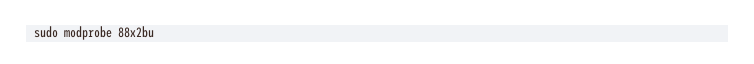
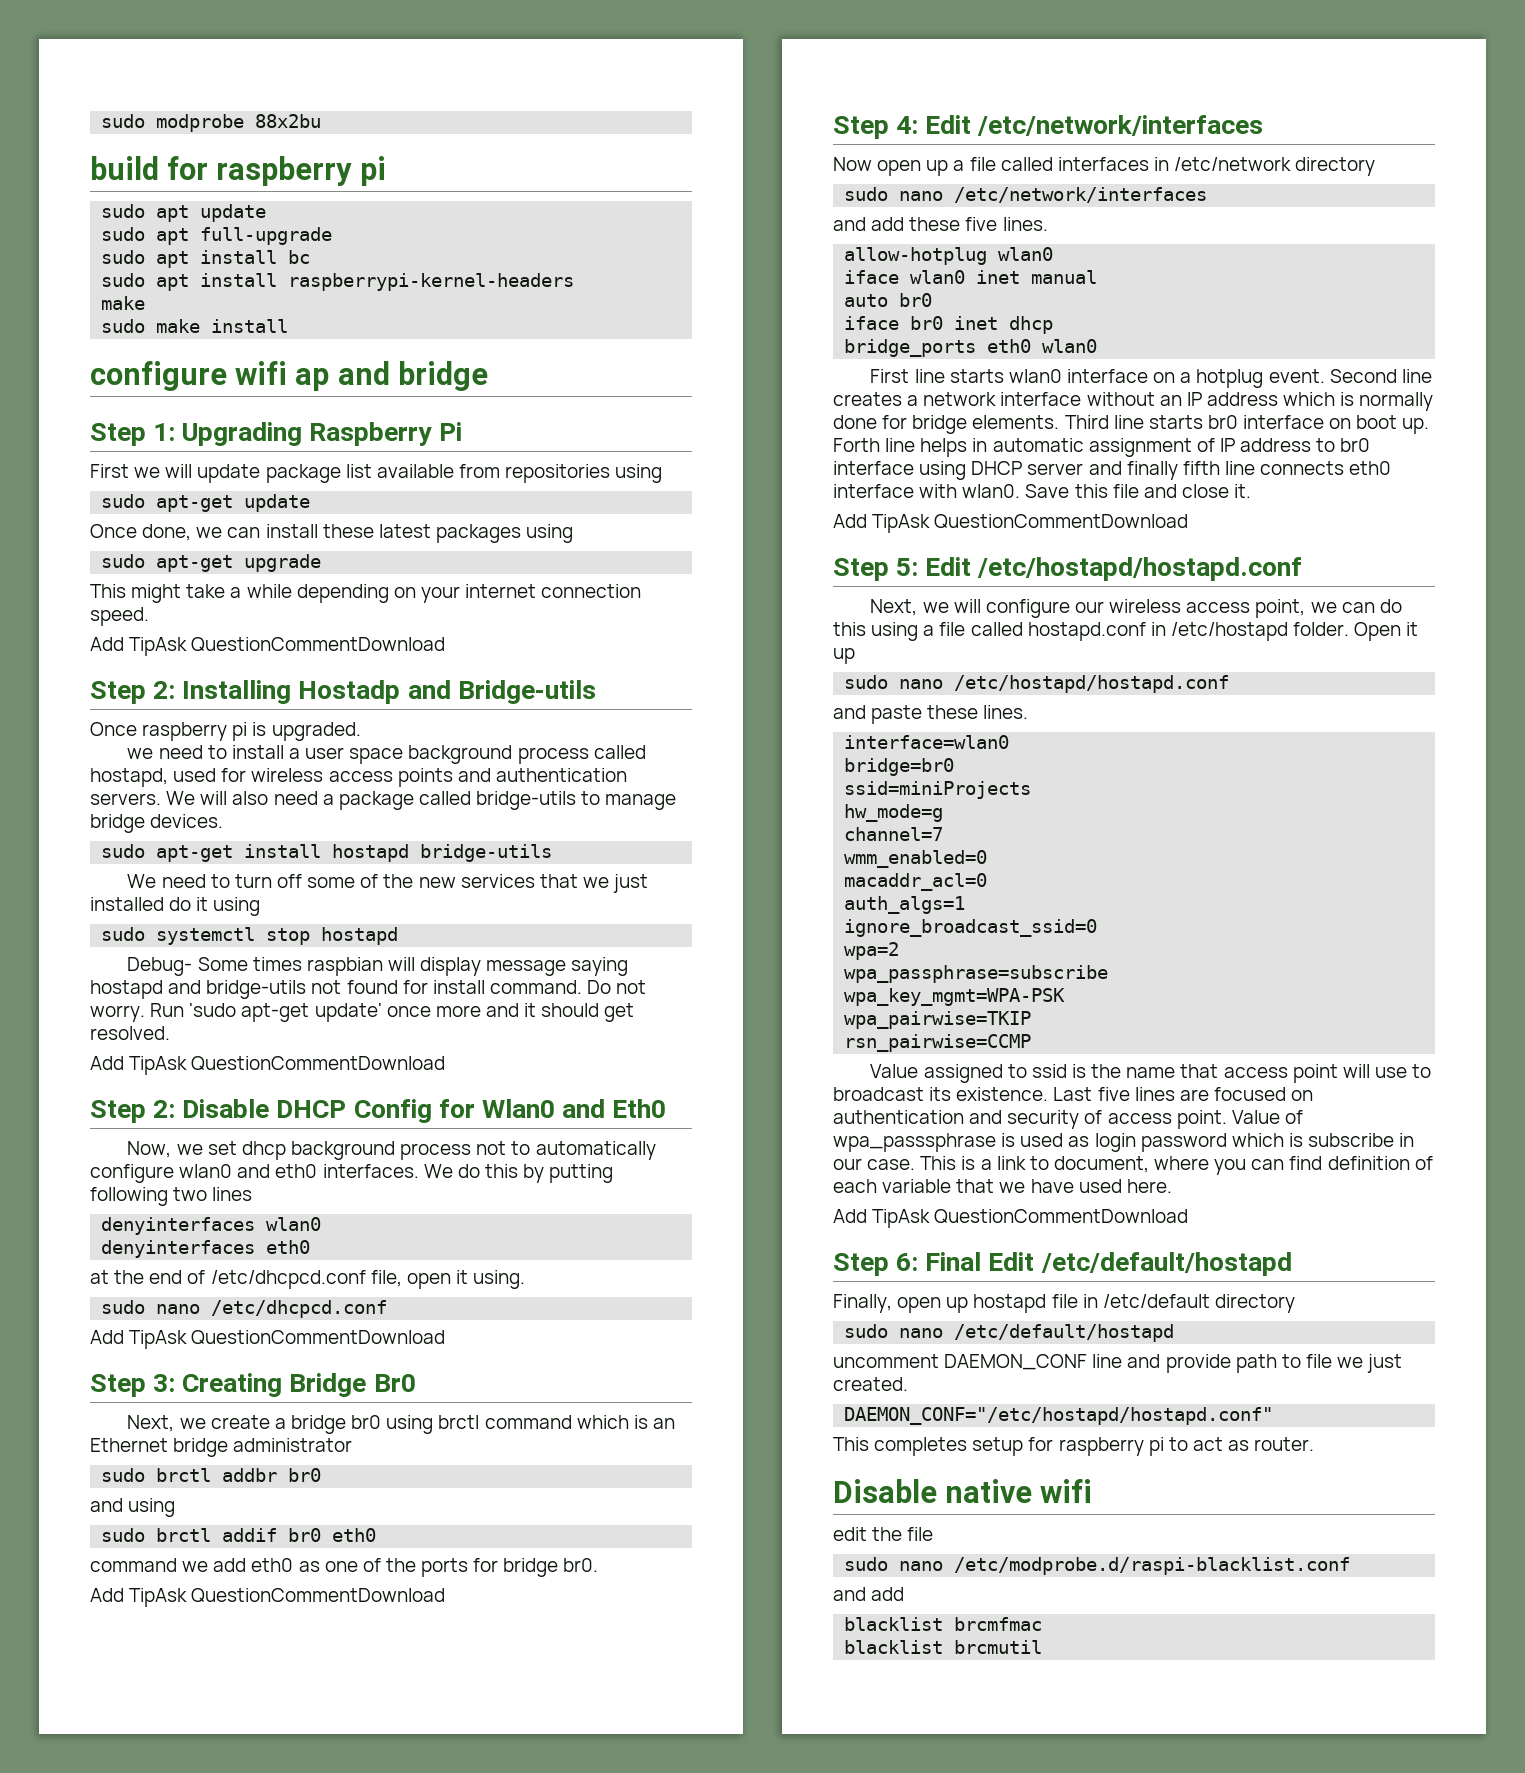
+ build for raspberry pi
+ sudo apt update
+ sudo apt full-upgrade
+ sudo apt install bc
+ sudo apt install raspberrypi-kernel-headers
+ make
+ sudo make install
+ configure wifi ap and bridge
+ Step 1: Upgrading Raspberry Pi
+ First we will update package list available from repositories using
+ sudo apt-get update
+ Once done, we can install these latest packages using
+ sudo apt-get upgrade
+ This might take a while depending on your internet connection speed.
+ Add TipAsk QuestionCommentDownload
+ Step 2: Installing Hostadp and Bridge-utils
+ Once raspberry pi is upgraded.
+ we need to install a user space background process called hostapd, used for wireless access points and authentication servers. We will also need a package called bridge-utils to manage bridge devices.
+ sudo apt-get install hostapd bridge-utils
+ We need to turn off some of the new services that we just installed do it using
+ sudo systemctl stop hostapd
+ Debug- Some times raspbian will display message saying hostapd and bridge-utils not found for install command. Do not worry. Run 'sudo apt-get update' once more and it should get resolved.
+ Add TipAsk QuestionCommentDownload
+ Step 2: Disable DHCP Config for Wlan0 and Eth0
+ Now, we set dhcp background process not to automatically configure wlan0 and eth0 interfaces. We do this by putting following two lines
+ denyinterfaces wlan0
+ denyinterfaces eth0
+ at the end of /etc/dhcpcd.conf file, open it using.
+ sudo nano /etc/dhcpcd.conf
+ Add TipAsk QuestionCommentDownload
+ Step 3: Creating Bridge Br0
+ Next, we create a bridge br0 using brctl command which is an Ethernet bridge administrator
+ sudo brctl addbr br0
+ and using
+ sudo brctl addif br0 eth0
+ command we add eth0 as one of the ports for bridge br0.
+ Add TipAsk QuestionCommentDownload
+ Step 4: Edit /etc/network/interfaces
+ Now open up a file called interfaces in /etc/network directory
+ sudo nano /etc/network/interfaces
+ and add these five lines.
+ allow-hotplug wlan0
+ iface wlan0 inet manual
+ auto br0
+ iface br0 inet dhcp
+ bridge_ports eth0 wlan0
+ First line starts wlan0 interface on a hotplug event. Second line creates a network interface without an IP address which is normally done for bridge elements. Third line starts br0 interface on boot up. Forth line helps in automatic assignment of IP address to br0 interface using DHCP server and finally fifth line connects eth0 interface with wlan0. Save this file and close it.
+ Add TipAsk QuestionCommentDownload
+ Step 5: Edit /etc/hostapd/hostapd.conf
+ Next, we will configure our wireless access point, we can do this using a file called hostapd.conf in /etc/hostapd folder. Open it up
+ sudo nano /etc/hostapd/hostapd.conf
+ and paste these lines.
+ interface=wlan0
+ bridge=br0
+ ssid=miniProjects
+ hw_mode=g
+ channel=7
+ wmm_enabled=0
+ macaddr_acl=0
+ auth_algs=1
+ ignore_broadcast_ssid=0
+ wpa=2
+ wpa_passphrase=subscribe
+ wpa_key_mgmt=WPA-PSK
+ wpa_pairwise=TKIP
+ rsn_pairwise=CCMP
+ Value assigned to ssid is the name that access point will use to broadcast its existence. Last five lines are focused on authentication and security of access point. Value of wpa_passsphrase is used as login password which is subscribe in our case. This is a link to document, where you can find definition of each variable that we have used here.
+ Add TipAsk QuestionCommentDownload
+ Step 6: Final Edit /etc/default/hostapd
+ Finally, open up hostapd file in /etc/default directory
+ sudo nano /etc/default/hostapd
+ uncomment DAEMON_CONF line and provide path to file we just created.
+ DAEMON_CONF="/etc/hostapd/hostapd.conf"
+ This completes setup for raspberry pi to act as router.
+ Disable native wifi
+ edit the file
+ sudo nano /etc/modprobe.d/raspi-blacklist.conf
+ and add
+ blacklist brcmfmac
+ blacklist brcmutil

